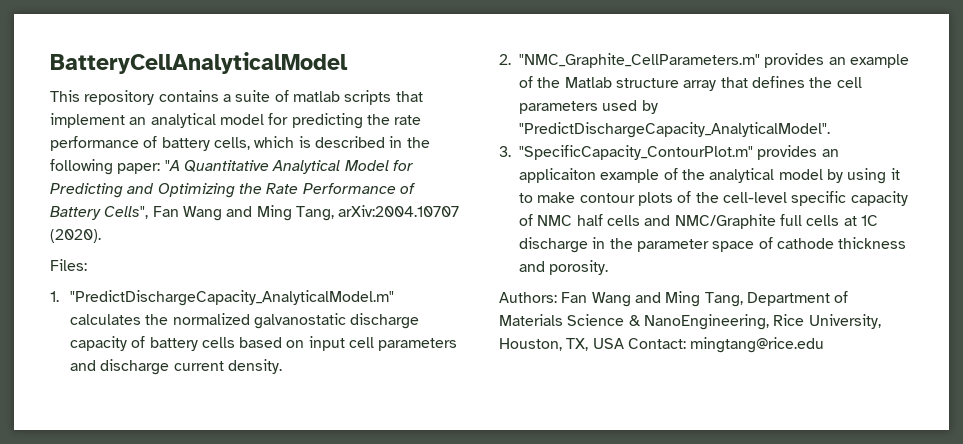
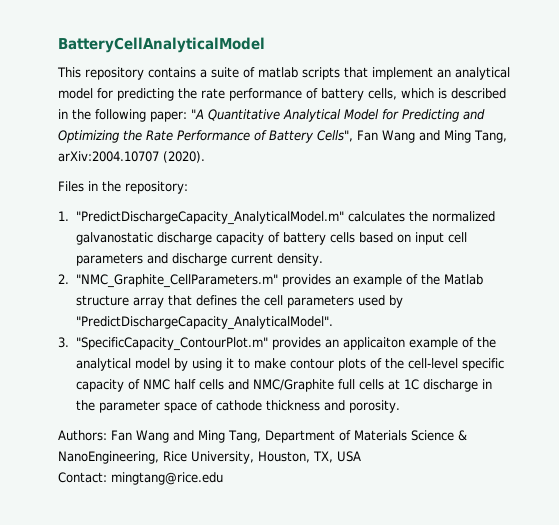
- Files:
+ Files in the repository:
- Authors: Fan Wang and Ming Tang, Department of Materials Science & NanoEngineering, Rice University, Houston, TX, USA Contact: mingtang@rice.edu
+ Authors: Fan Wang and Ming Tang, Department of Materials Science & NanoEngineering, Rice University, Houston, TX, USA
+ Contact: mingtang@rice.edu

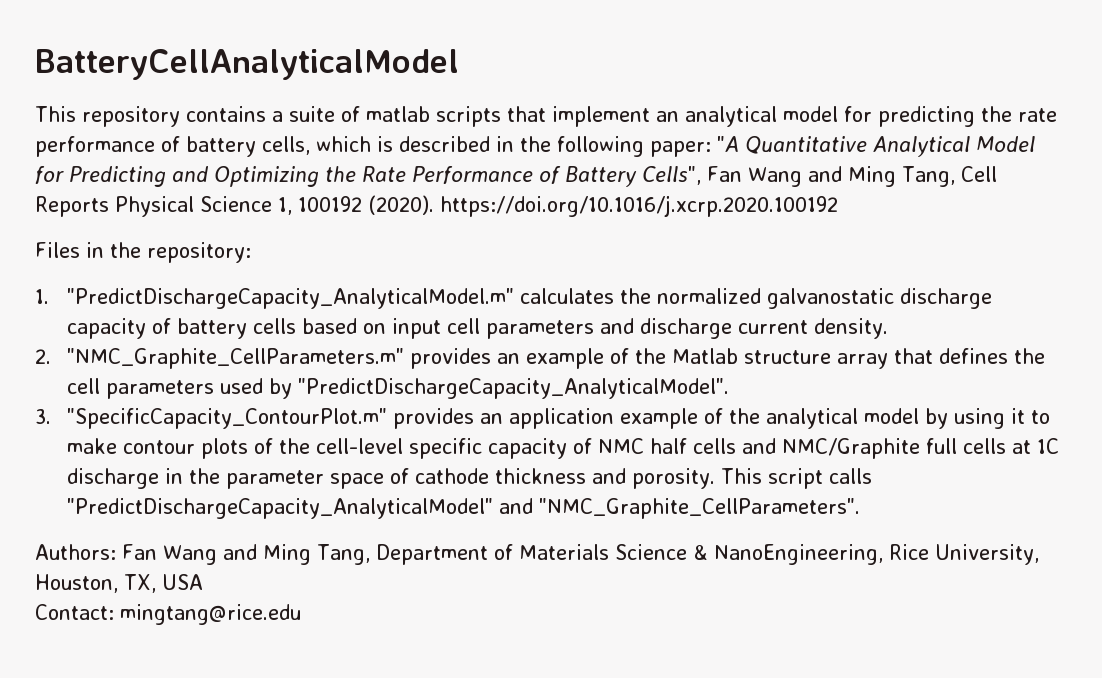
- This repository contains a suite of matlab scripts that implement an analytical model for predicting the rate performance of battery cells, which is described in the following paper: "A Quantitative Analytical Model for Predicting and Optimizing the Rate Performance of Battery Cells", Fan Wang and Ming Tang, arXiv:2004.10707 (2020).
+ This repository contains a suite of matlab scripts that implement an analytical model for predicting the rate performance of battery cells, which is described in the following paper: "A Quantitative Analytical Model for Predicting and Optimizing the Rate Performance of Battery Cells", Fan Wang and Ming Tang, Cell Reports Physical Science 1, 100192 (2020). https://doi.org/10.1016/j.xcrp.2020.100192
- 3. "SpecificCapacity_ContourPlot.m" provides an applicaiton example of the analytical model by using it to make contour plots of the cell-level specific capacity of NMC half cells and NMC/Graphite full cells at 1C discharge in the parameter space of cathode thickness and porosity.
+ 3. "SpecificCapacity_ContourPlot.m" provides an application example of the analytical model by using it to make contour plots of the cell-level specific capacity of NMC half cells and NMC/Graphite full cells at 1C discharge in the parameter space of cathode thickness and porosity. This script calls "PredictDischargeCapacity_AnalyticalModel" and "NMC_Graphite_CellParameters".

